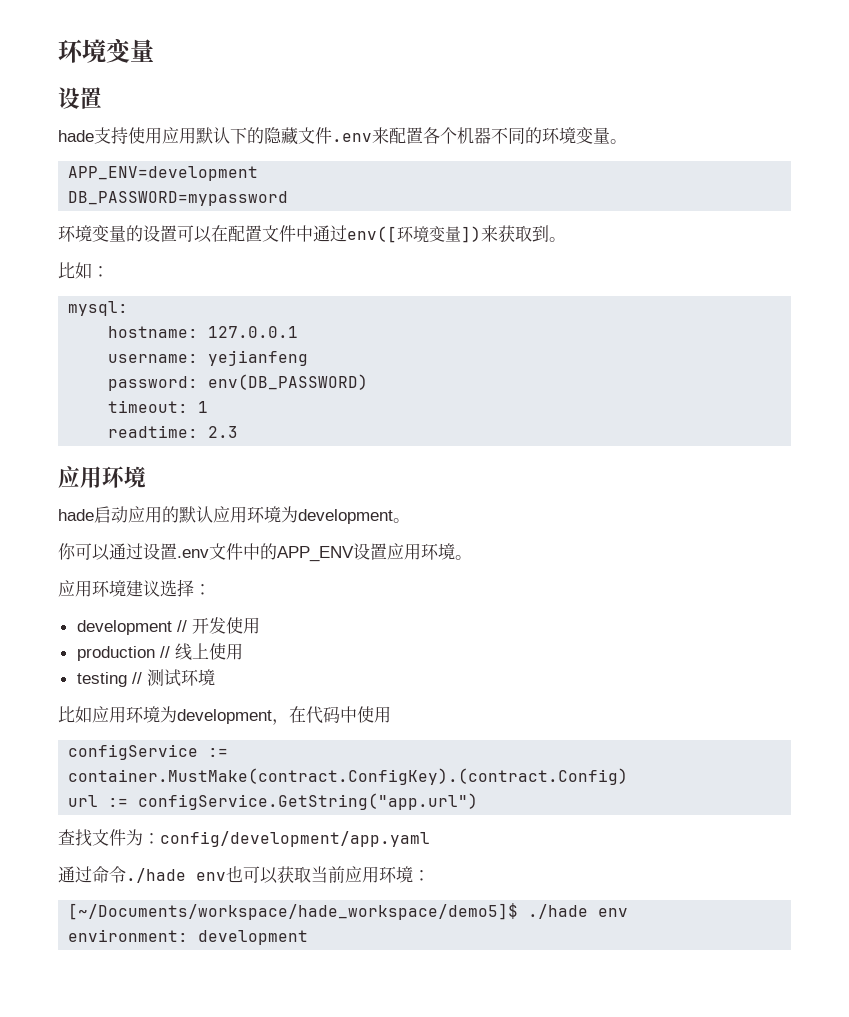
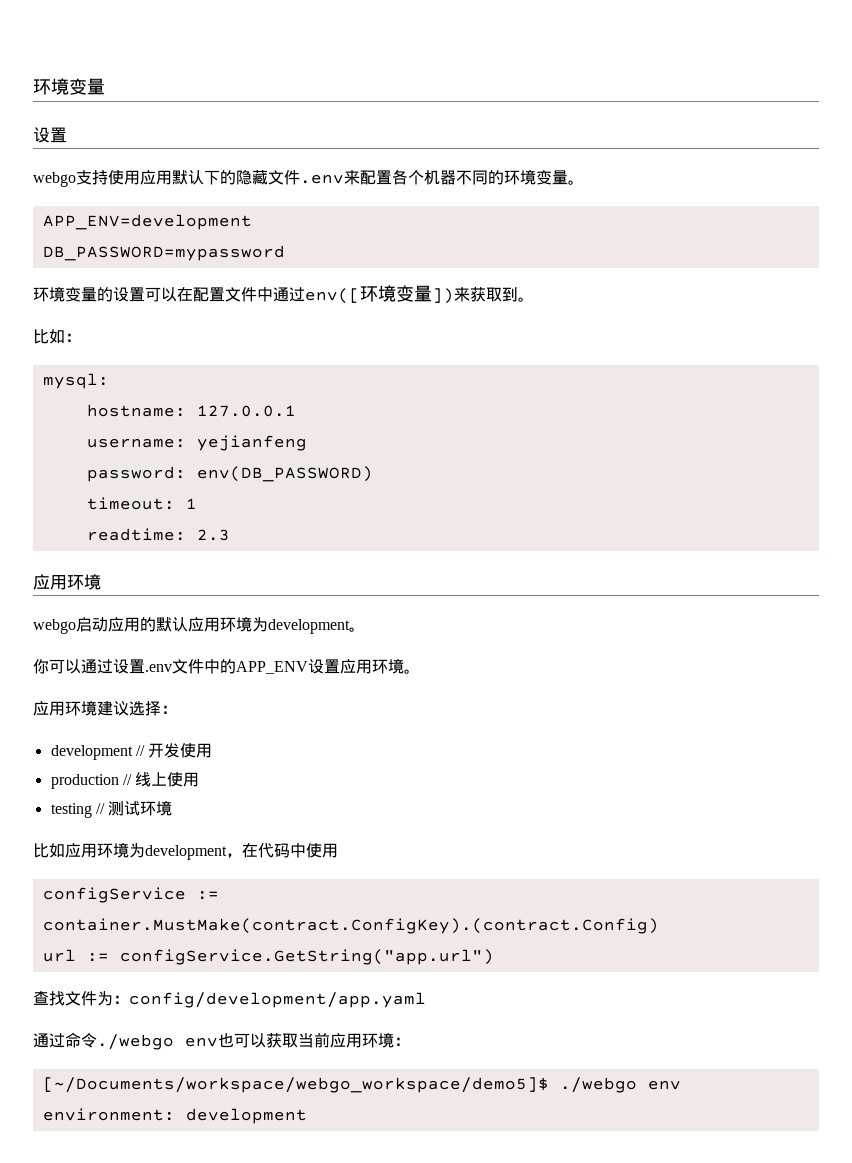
- hade支持使用应用默认下的隐藏文件.env来配置各个机器不同的环境变量。
+ webgo支持使用应用默认下的隐藏文件.env来配置各个机器不同的环境变量。
- hade启动应用的默认应用环境为development。
+ webgo启动应用的默认应用环境为development。
- 通过命令./hade env也可以获取当前应用环境：
+ 通过命令./webgo env也可以获取当前应用环境：
- [~/Documents/workspace/hade_workspace/demo5]$ ./hade env
+ [~/Documents/workspace/webgo_workspace/demo5]$ ./webgo env

